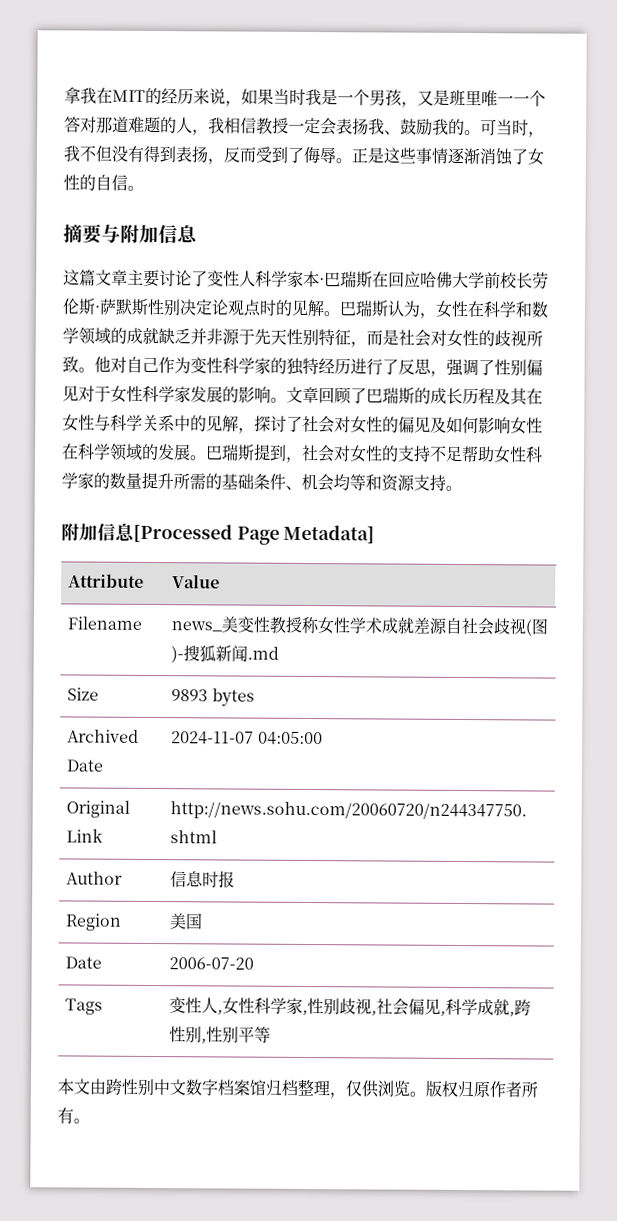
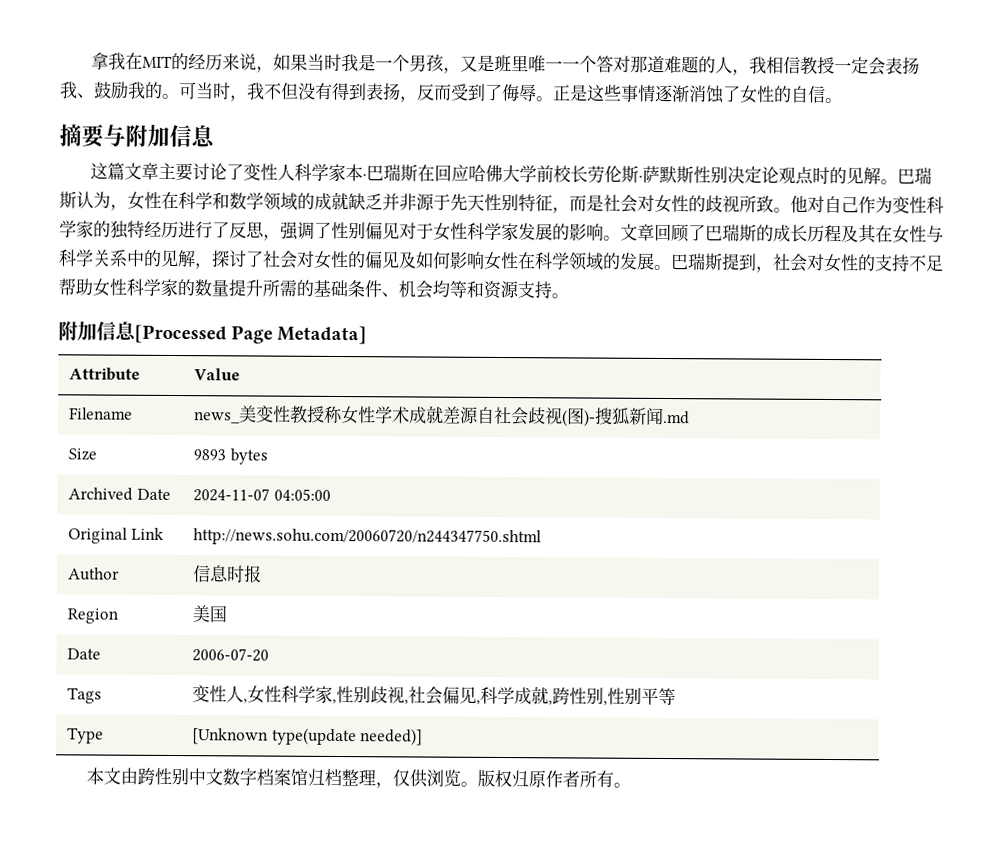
+ Type | [Unknown type(update needed)]

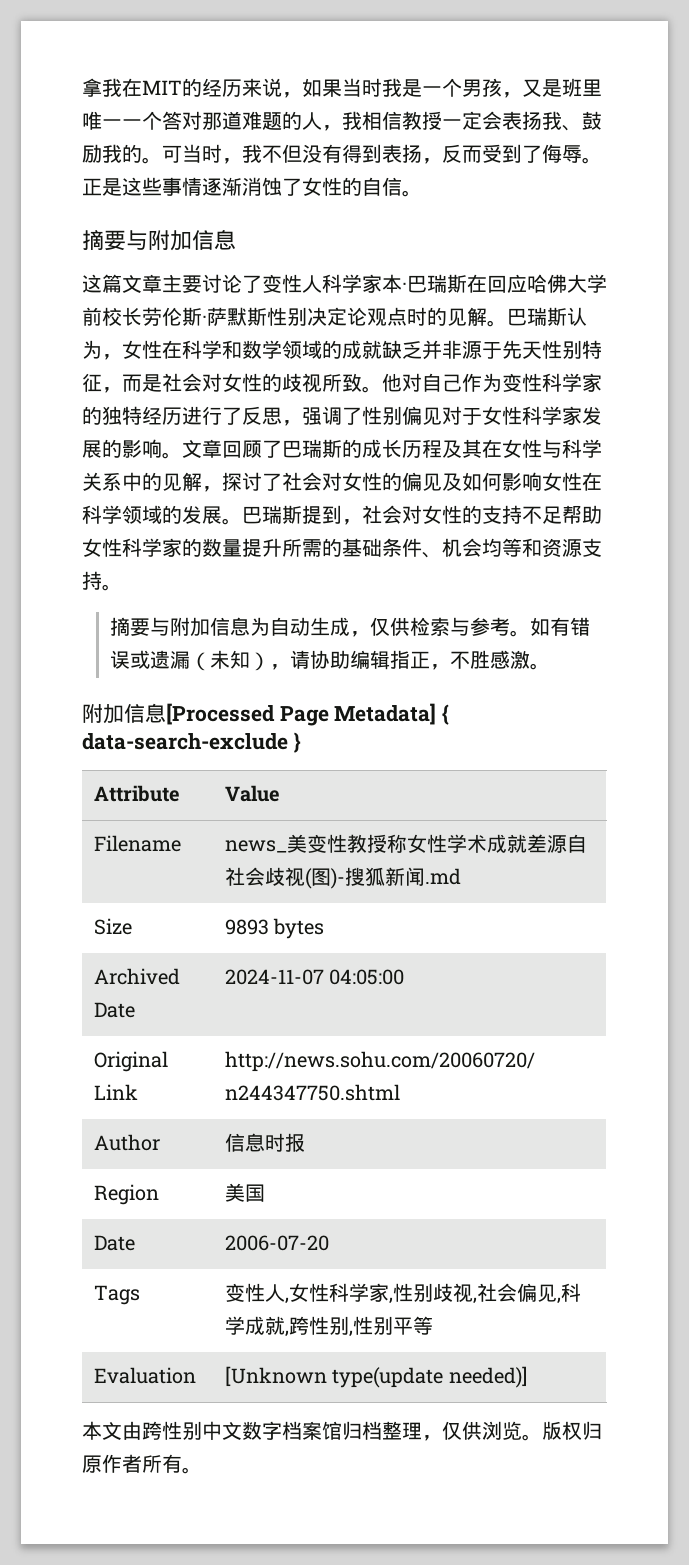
+ 摘要与附加信息为自动生成，仅供检索与参考。如有错误或遗漏（未知），请协助编辑指正，不胜感激。
- 附加信息[Processed Page Metadata]
+ 附加信息[Processed Page Metadata] { data-search-exclude }
- Type | [Unknown type(update needed)]
+ Evaluation | [Unknown type(update needed)]

